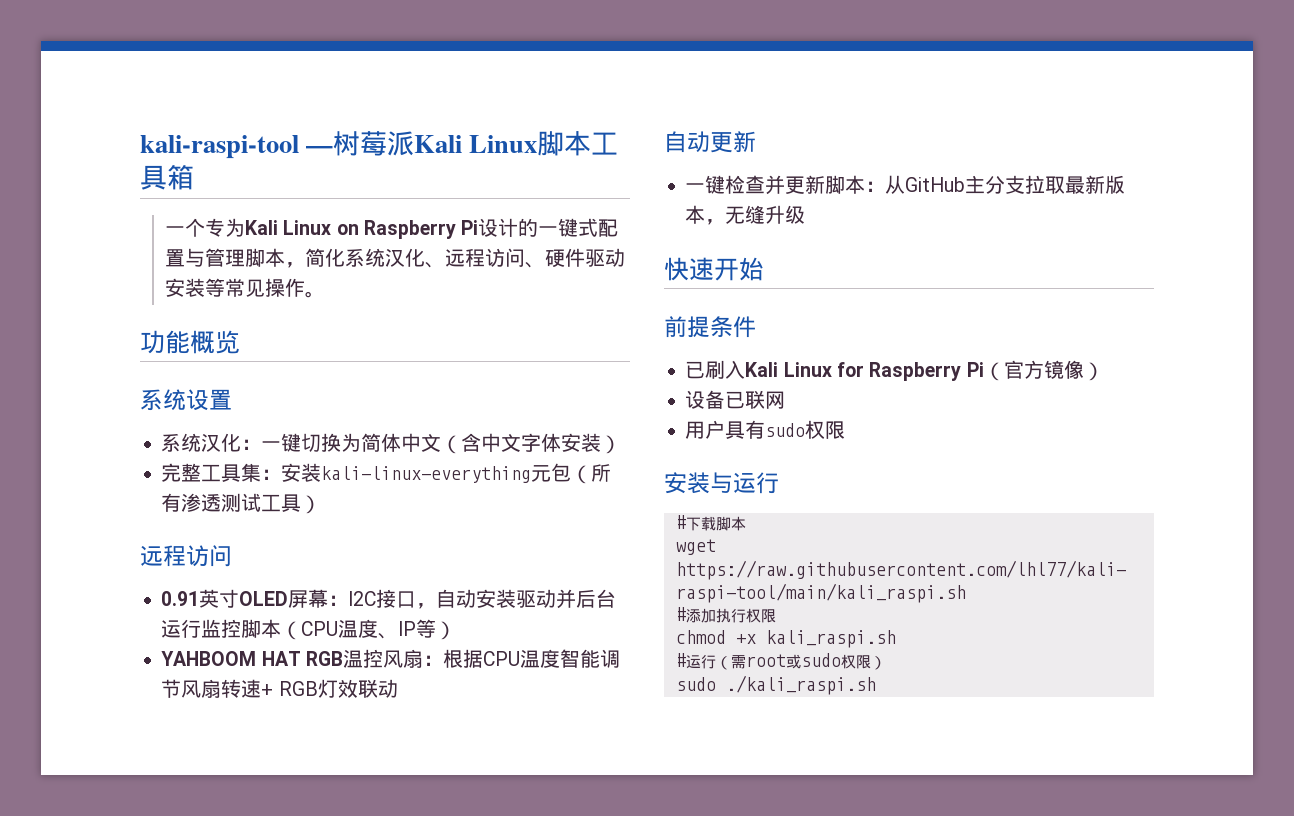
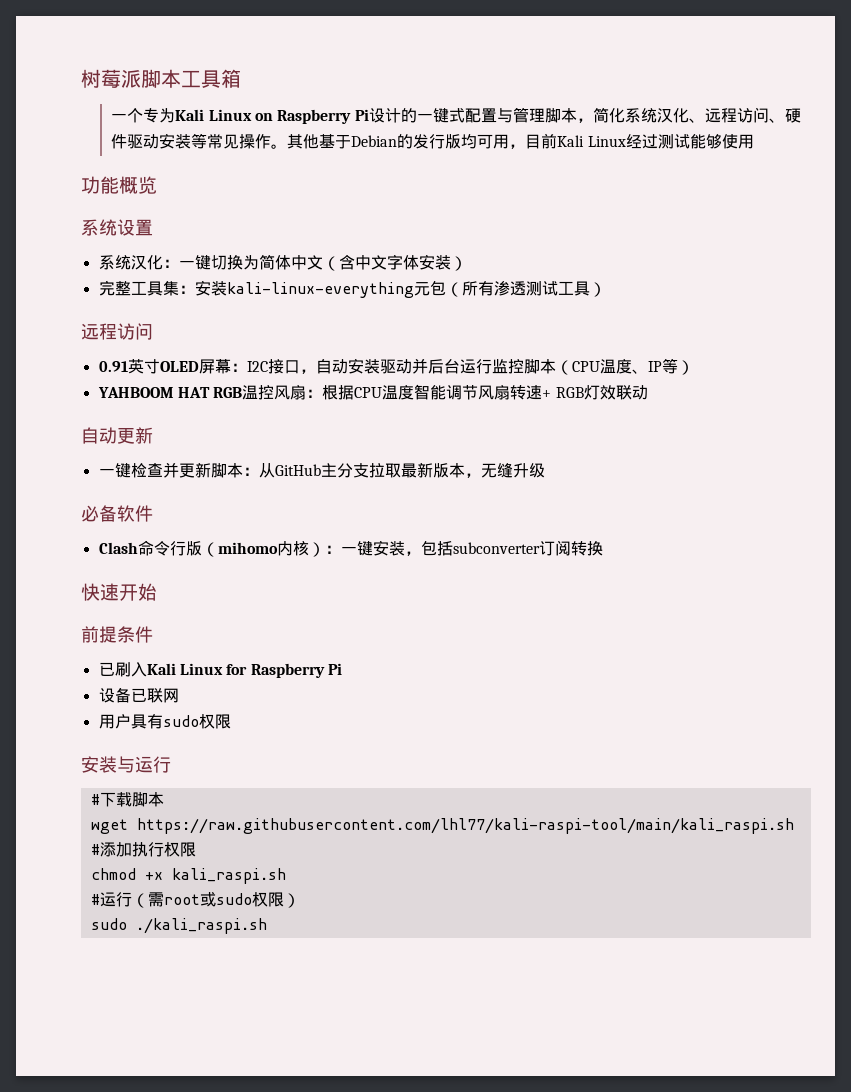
- kali-raspi-tool —树莓派Kali Linux脚本工具箱
+ 树莓派脚本工具箱
+ 其他基于Debian的发行版均可用，目前Kali Linux经过测试能够使用
+ 必备软件
+ Clash命令行版（mihomo内核）：一键安装，包括subconverter订阅转换
- 已刷入Kali Linux for Raspberry Pi（官方镜像）
+ 已刷入Kali Linux for Raspberry Pi

